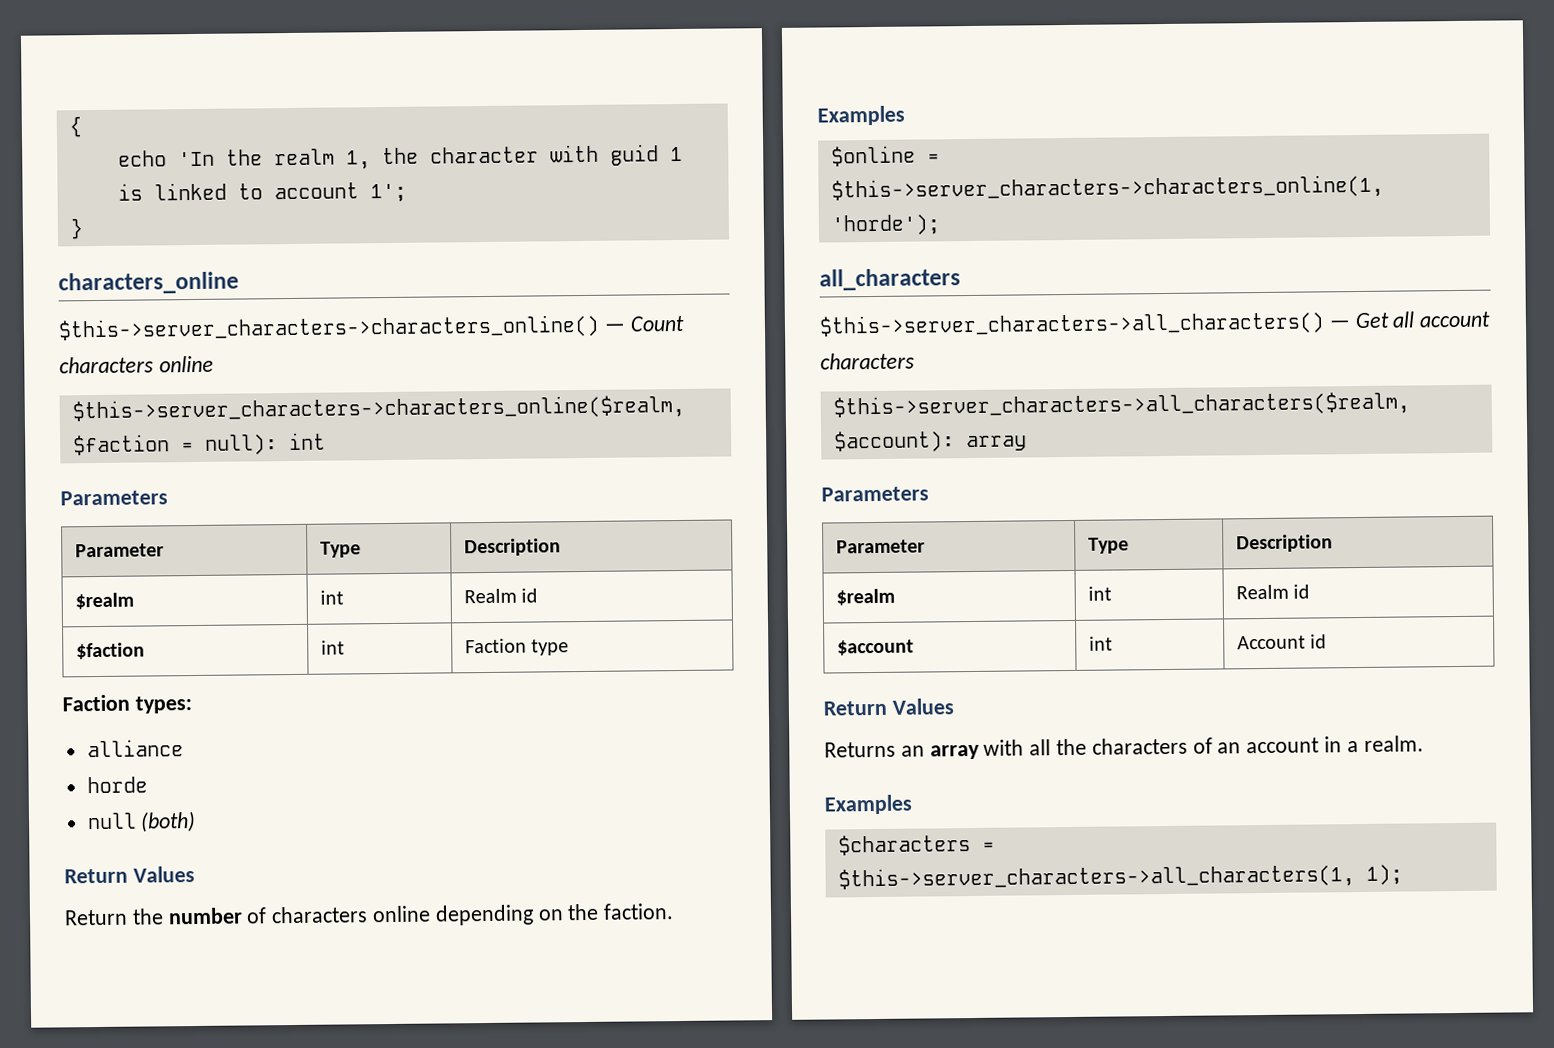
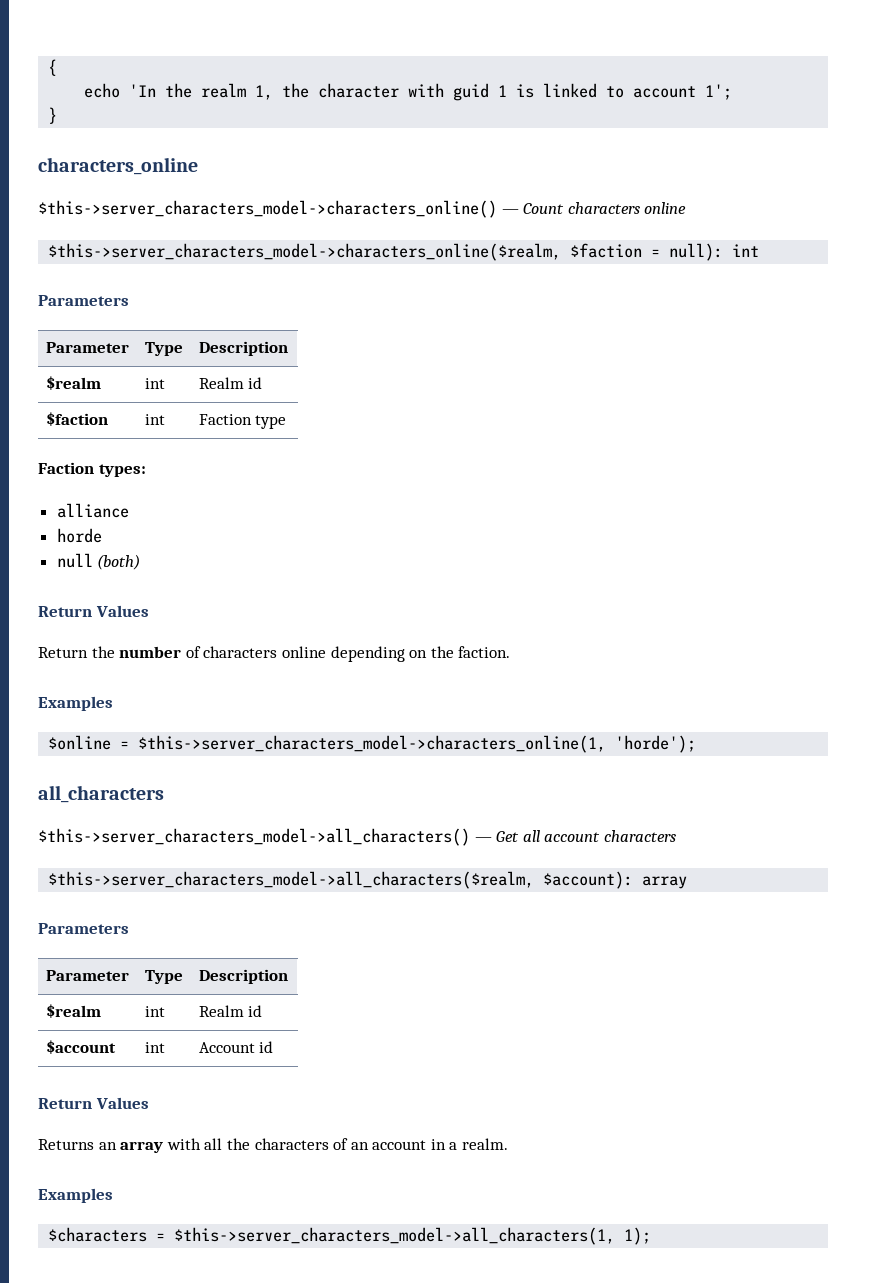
- $this->server_characters->characters_online() — Count characters online
+ $this->server_characters_model->characters_online() — Count characters online
- $this->server_characters->characters_online($realm, $faction = null): int
+ $this->server_characters_model->characters_online($realm, $faction = null): int
- $online = $this->server_characters->characters_online(1, 'horde');
+ $online = $this->server_characters_model->characters_online(1, 'horde');
- $this->server_characters->all_characters() — Get all account characters
+ $this->server_characters_model->all_characters() — Get all account characters
- $this->server_characters->all_characters($realm, $account): array
+ $this->server_characters_model->all_characters($realm, $account): array
- $characters = $this->server_characters->all_characters(1, 1);
+ $characters = $this->server_characters_model->all_characters(1, 1);

